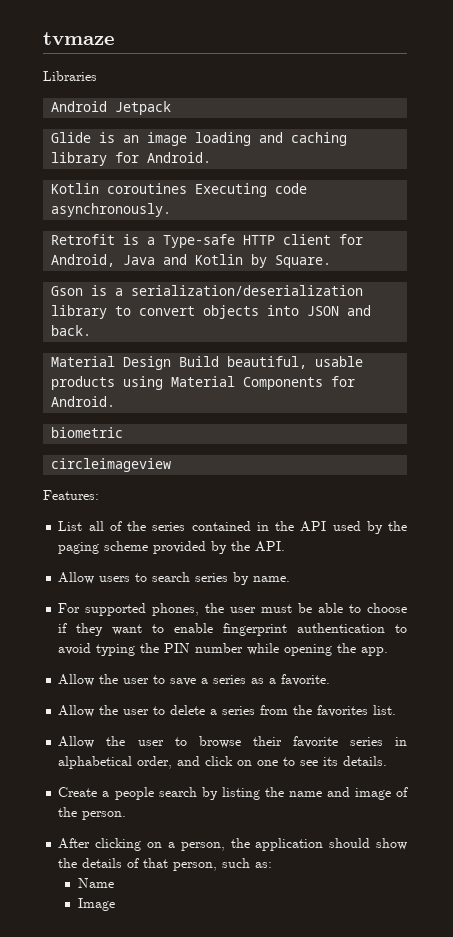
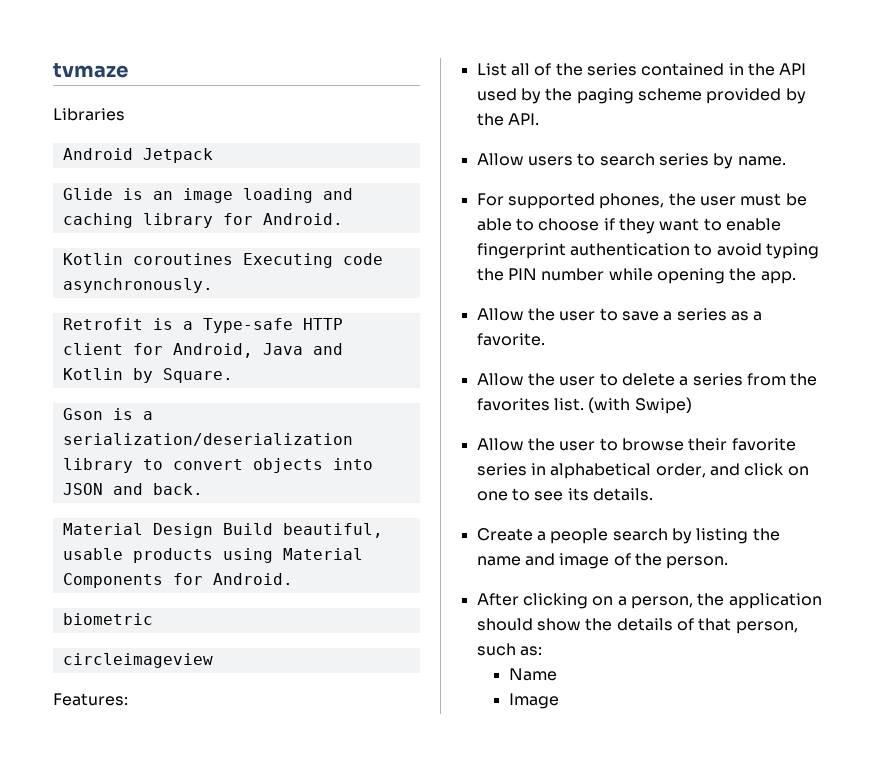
+ (with Swipe)

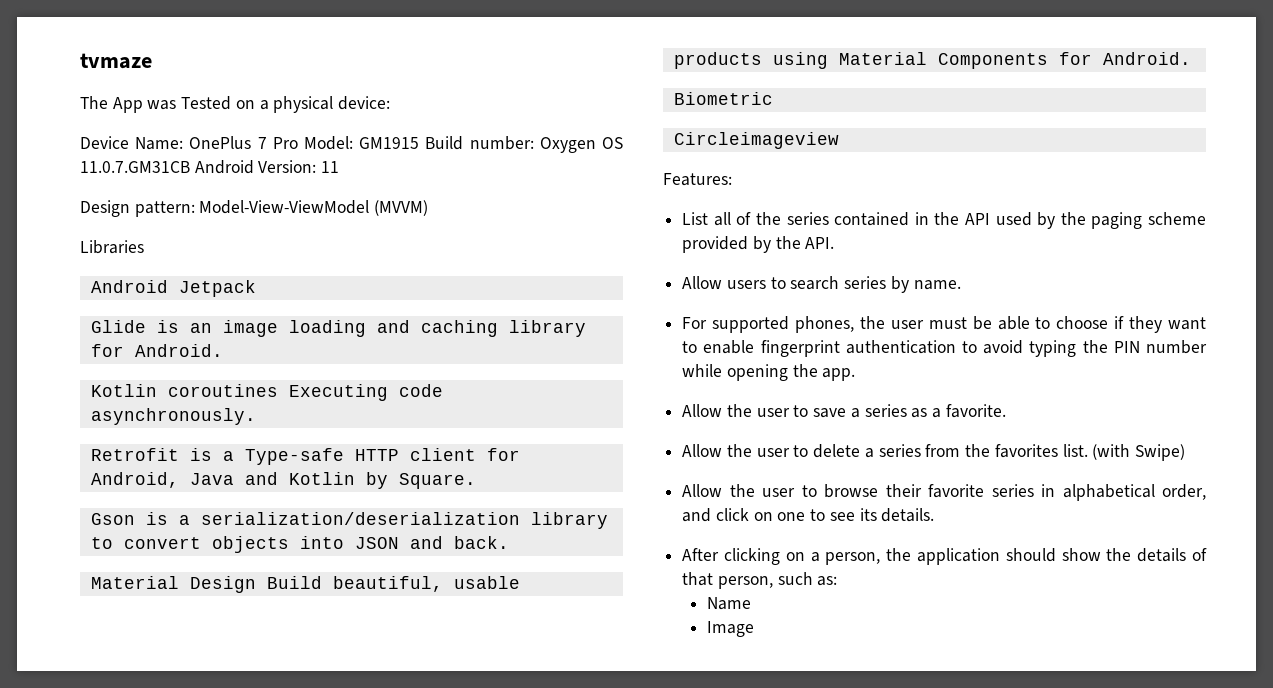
+ The App was Tested on a physical device:
+ Device Name: OnePlus 7 Pro Model: GM1915 Build number: Oxygen OS 11.0.7.GM31CB Android Version: 11
+ Design pattern: Model-View-ViewModel (MVVM)
- biometric
- circleimageview
+ Biometric
+ Circleimageview
- Create a people search by listing the name and image of the person.

